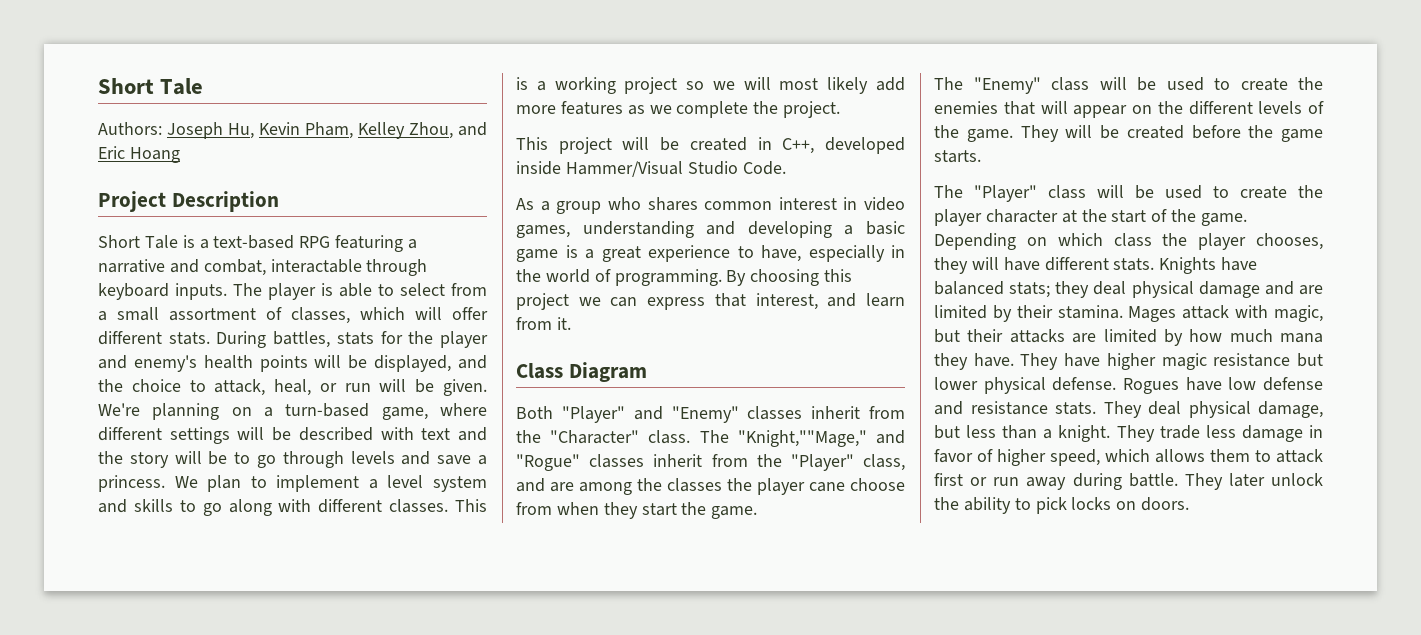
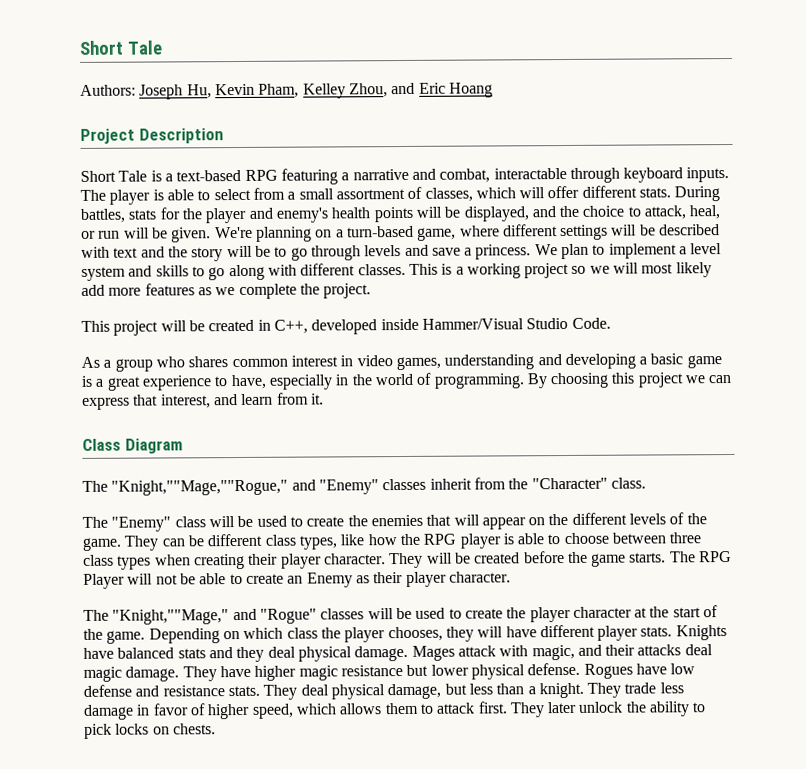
- Both "Player" and "Enemy" classes inherit from the "Character" class. The "Knight,""Mage," and "Rogue" classes inherit from the "Player" class, and are among the classes the player cane choose from when they start the game.
+ The "Knight,""Mage,""Rogue," and "Enemy" classes inherit from the "Character" class.
- They will be created before the game starts.
- The "Player" class will be used to create the player character at the start of the game.
+ They can be different class types, like how the RPG player is able to choose between three class types when creating their player character. They will be created before the game starts. The RPG Player will not be able to create an Enemy as their player character.
+ The "Knight,""Mage," and "Rogue" classes will be used to create the player character at the start of the game.
- Depending on which class the player chooses, they will have different stats.
+ Depending on which class the player chooses, they will have different player stats.
- Knights have balanced stats; they deal physical damage and are limited by their stamina.
+ Knights have balanced stats and they deal physical damage.
- Mages attack with magic, but their attacks are limited by how much mana they have.
+ Mages attack with magic, and their attacks deal magic damage.
- They trade less damage in favor of higher speed, which allows them to attack first or run away during battle.
+ They trade less damage in favor of higher speed, which allows them to attack first.
- They later unlock the ability to pick locks on doors.
+ They later unlock the ability to pick locks on chests.

